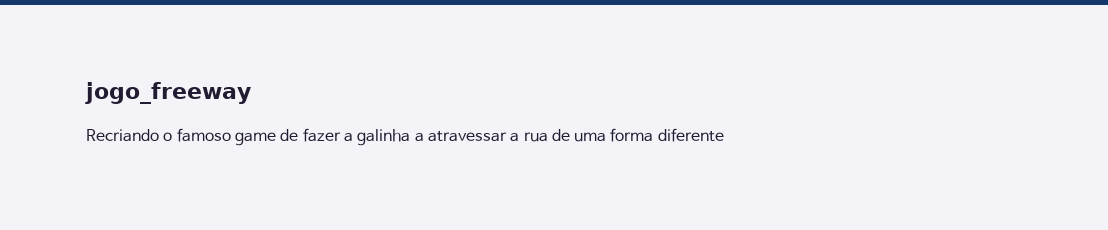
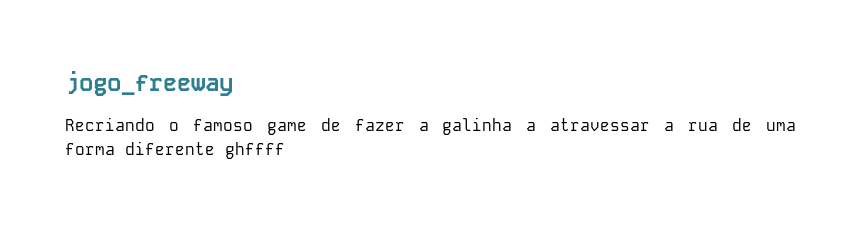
- Recriando o famoso game de fazer a galinha a atravessar a rua de uma forma diferente
+ Recriando o famoso game de fazer a galinha a atravessar a rua de uma forma diferente ghffff

